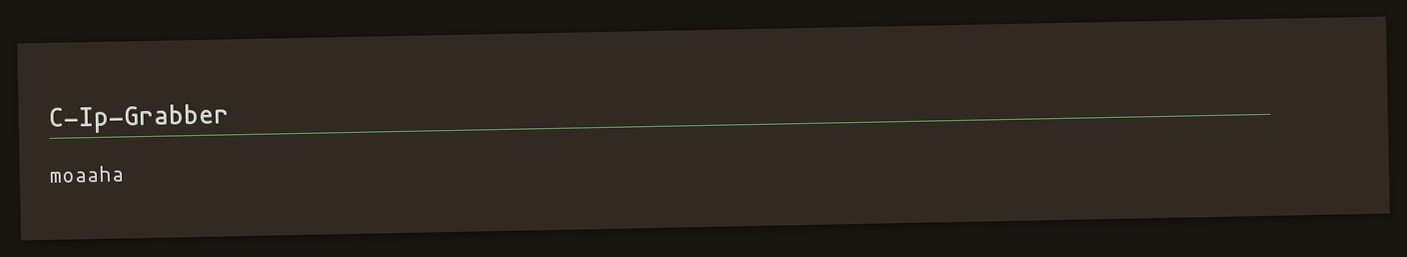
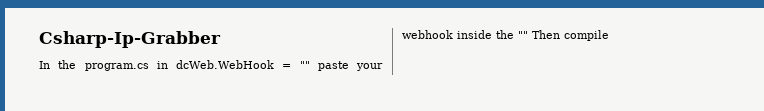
- C-Ip-Grabber
- moaaha
+ Csharp-Ip-Grabber
+ In the program.cs in dcWeb.WebHook = "" paste your webhook inside the "" Then compile

